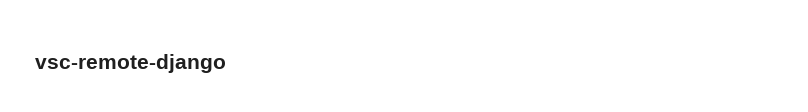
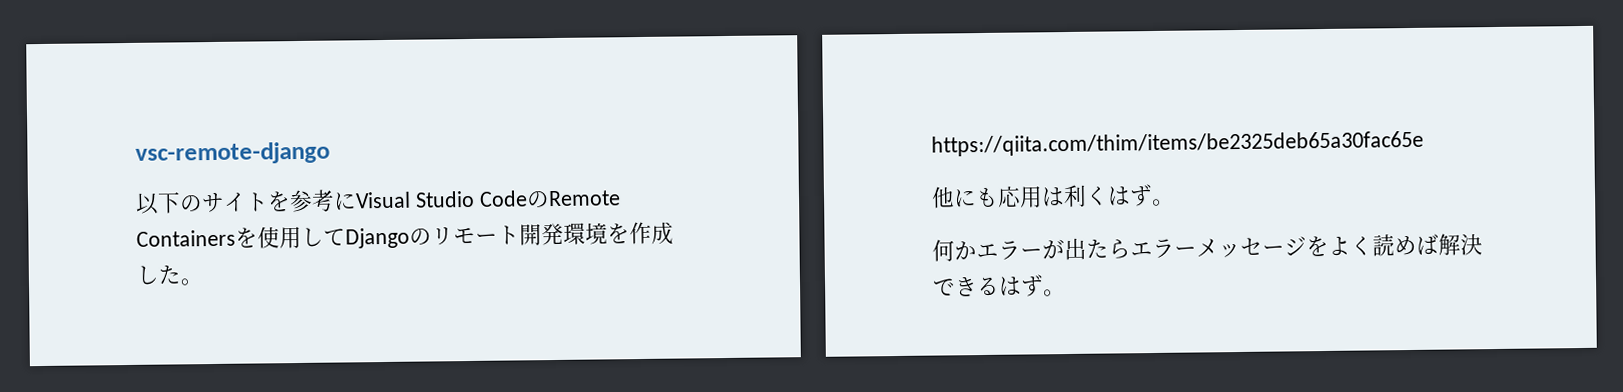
+ 以下のサイトを参考にVisual Studio CodeのRemote Containersを使用してDjangoのリモート開発環境を作成した。https://qiita.com/thim/items/be2325deb65a30fac65e
+ 他にも応用は利くはず。
+ 何かエラーが出たらエラーメッセージをよく読めば解決できるはず。

